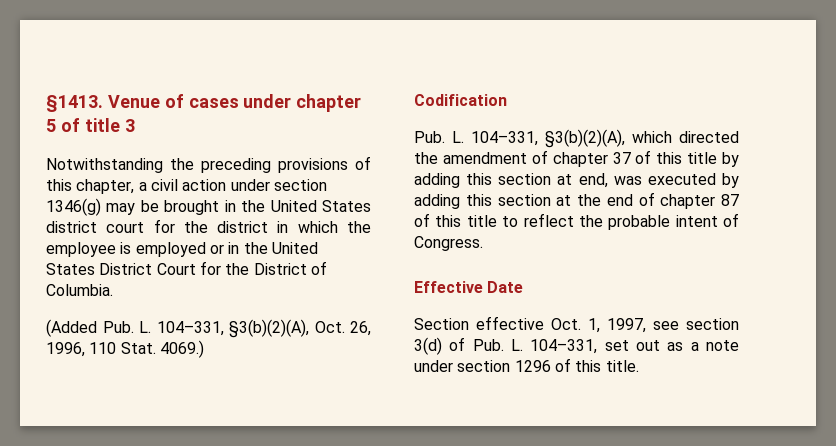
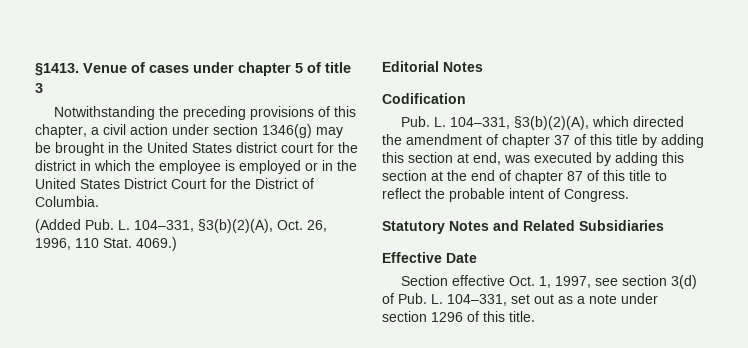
+ Editorial Notes
+ Statutory Notes and Related Subsidiaries

